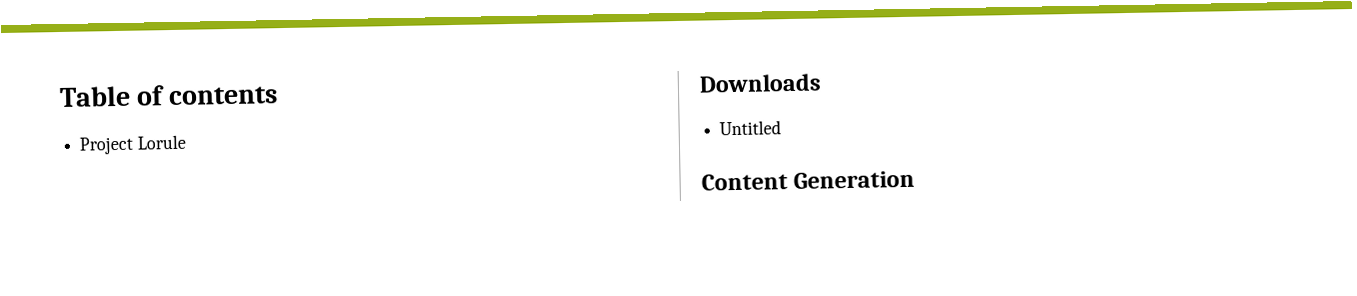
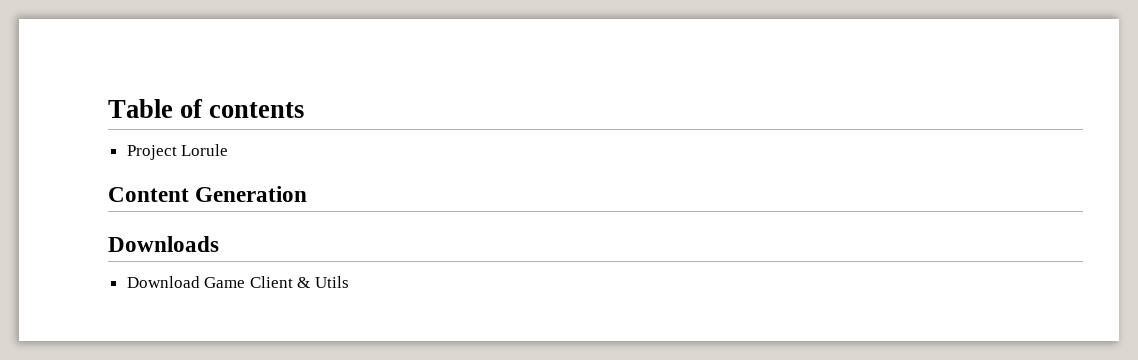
+ Content Generation
- Untitled
- Content Generation
+ Download Game Client & Utils

